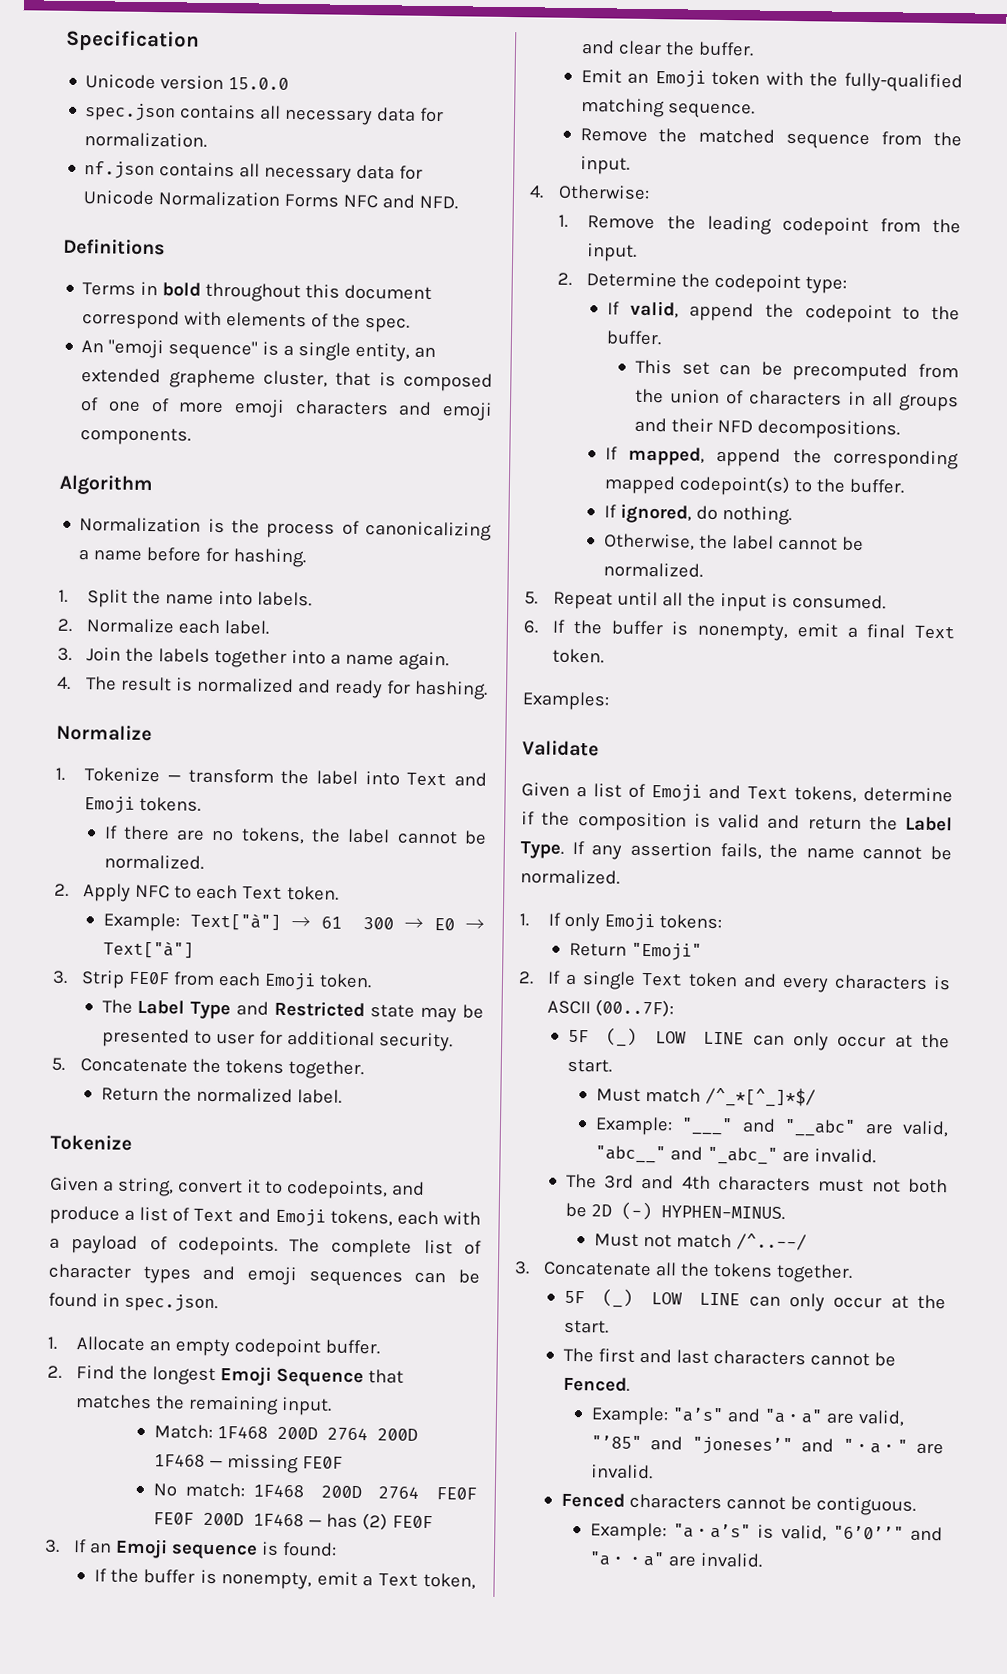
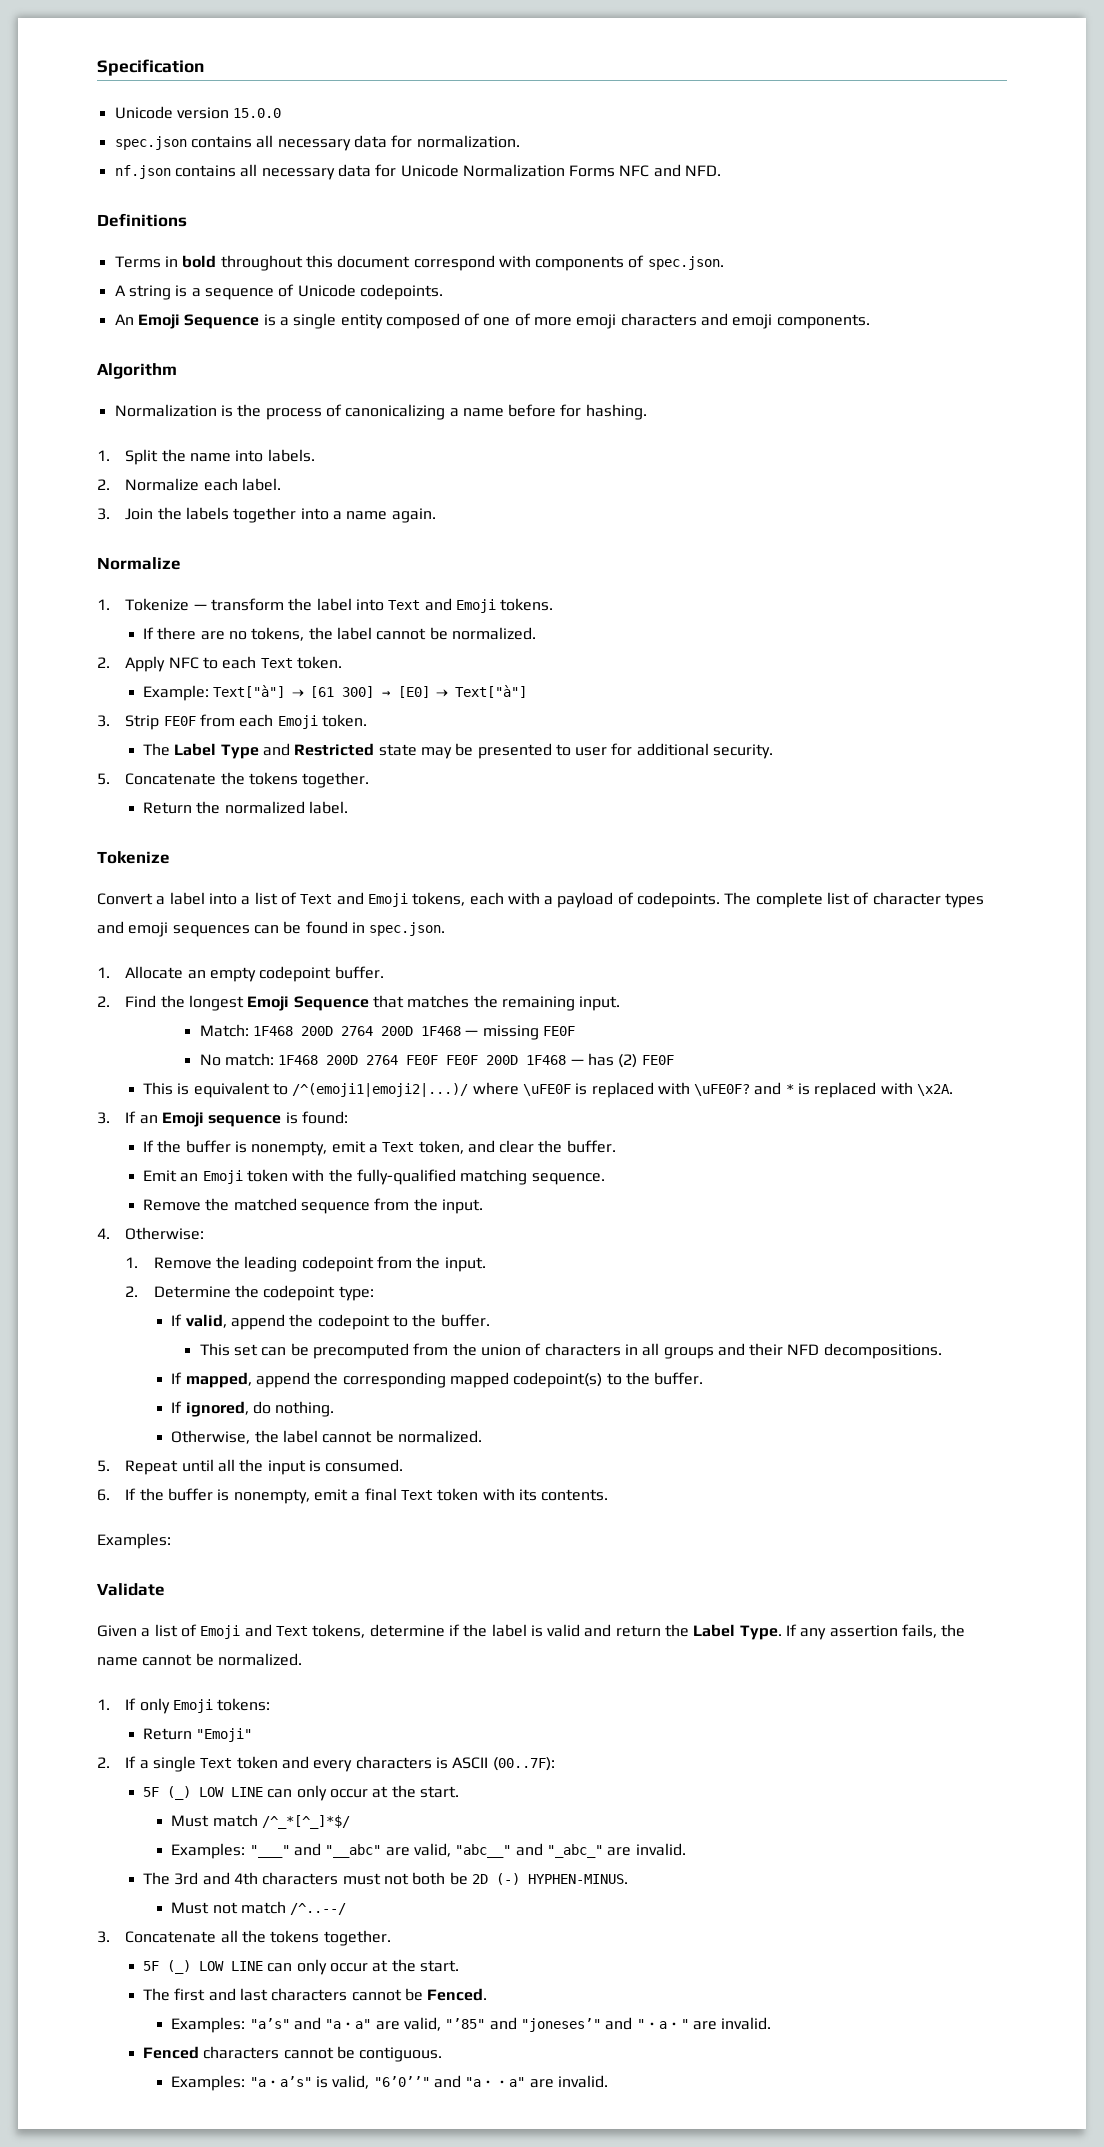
- Terms in bold throughout this document correspond with elements of the spec.
+ Terms in bold throughout this document correspond with components of spec.json.
+ A string is a sequence of Unicode codepoints.
- An "emoji sequence" is a single entity, an extended grapheme cluster, that is composed of one of more emoji characters and emoji components.
+ An Emoji Sequence is a single entity composed of one of more emoji characters and emoji components.
- 4. The result is normalized and ready for hashing.
- Example: Text["à"] → 61 300 → E0 → Text["à"]
+ Example: Text["à"] → [61 300] → [E0] → Text["à"]
- Given a string, convert it to codepoints, and produce a list of Text and Emoji tokens, each with a payload of codepoints.
+ Convert a label into a list of Text and Emoji tokens, each with a payload of codepoints.
+ This is equivalent to /^(emoji1|emoji2|...)/ where \uFE0F is replaced with \uFE0F? and * is replaced with \x2A.
- 6. If the buffer is nonempty, emit a final Text token.
+ 6. If the buffer is nonempty, emit a final Text token with its contents.
- Given a list of Emoji and Text tokens, determine if the composition is valid and return the Label Type.
+ Given a list of Emoji and Text tokens, determine if the label is valid and return the Label Type.
- Example: "___" and "__abc" are valid, "abc__" and "_abc_" are invalid.
+ Examples: "___" and "__abc" are valid, "abc__" and "_abc_" are invalid.
- Example: "a’s" and "a・a" are valid, "’85" and "joneses’" and "・a・" are invalid.
+ Examples: "a’s" and "a・a" are valid, "’85" and "joneses’" and "・a・" are invalid.
- Example: "a・a’s" is valid, "6’0’’" and "a・・a" are invalid.
+ Examples: "a・a’s" is valid, "6’0’’" and "a・・a" are invalid.

